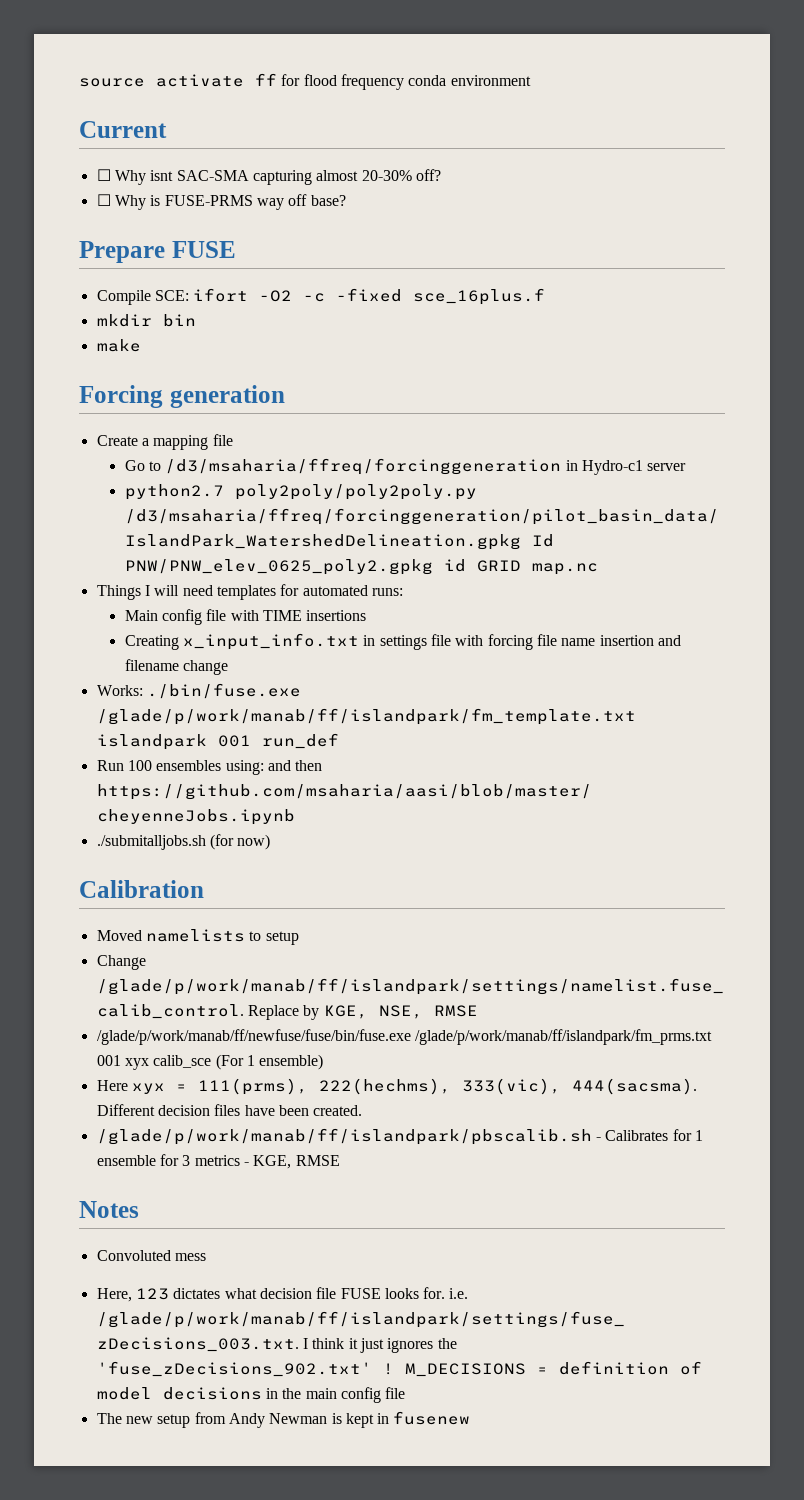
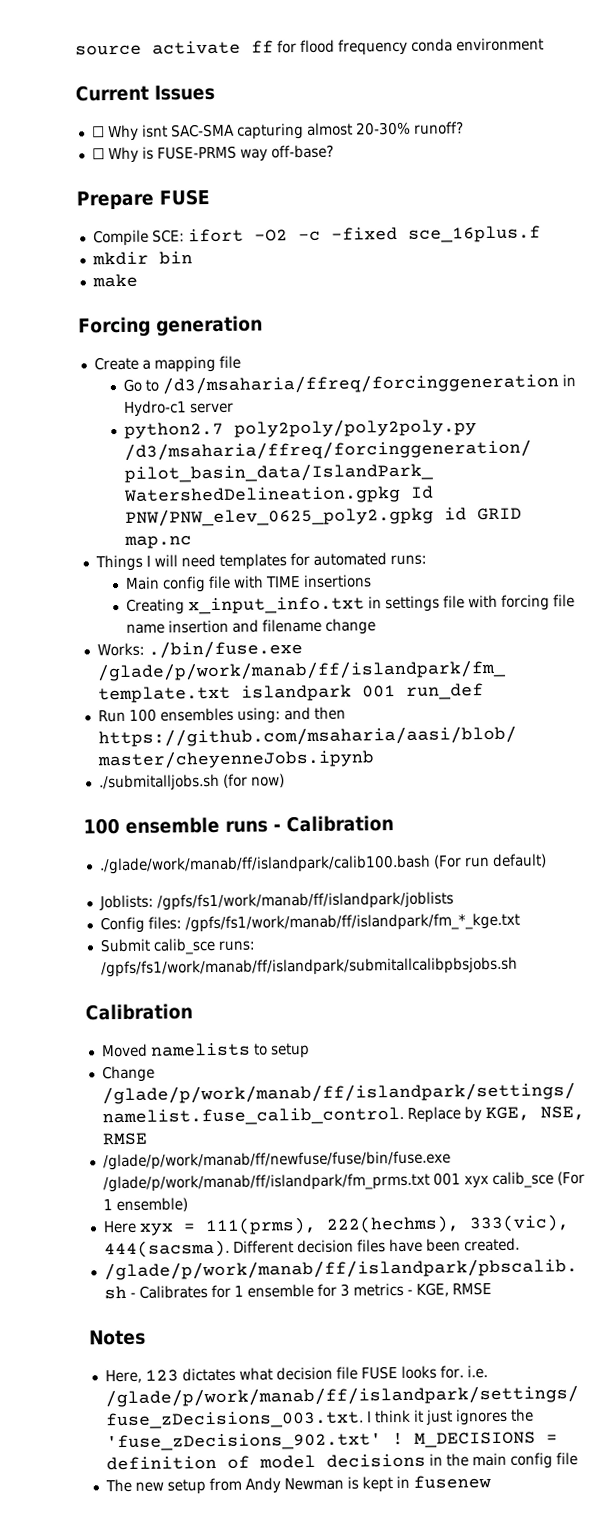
- Current
+ Current Issues
- ☐ Why isnt SAC-SMA capturing almost 20-30% off?
+ ☐ Why isnt SAC-SMA capturing almost 20-30% runoff?
- ☐ Why is FUSE-PRMS way off base?
+ ☐ Why is FUSE-PRMS way off-base?
+ 100 ensemble runs - Calibration
+ ./glade/work/manab/ff/islandpark/calib100.bash (For run default)
+ Joblists: /gpfs/fs1/work/manab/ff/islandpark/joblists
+ Config files: /gpfs/fs1/work/manab/ff/islandpark/fm_*_kge.txt
+ Submit calib_sce runs: /gpfs/fs1/work/manab/ff/islandpark/submitallcalibpbsjobs.sh
- Convoluted mess

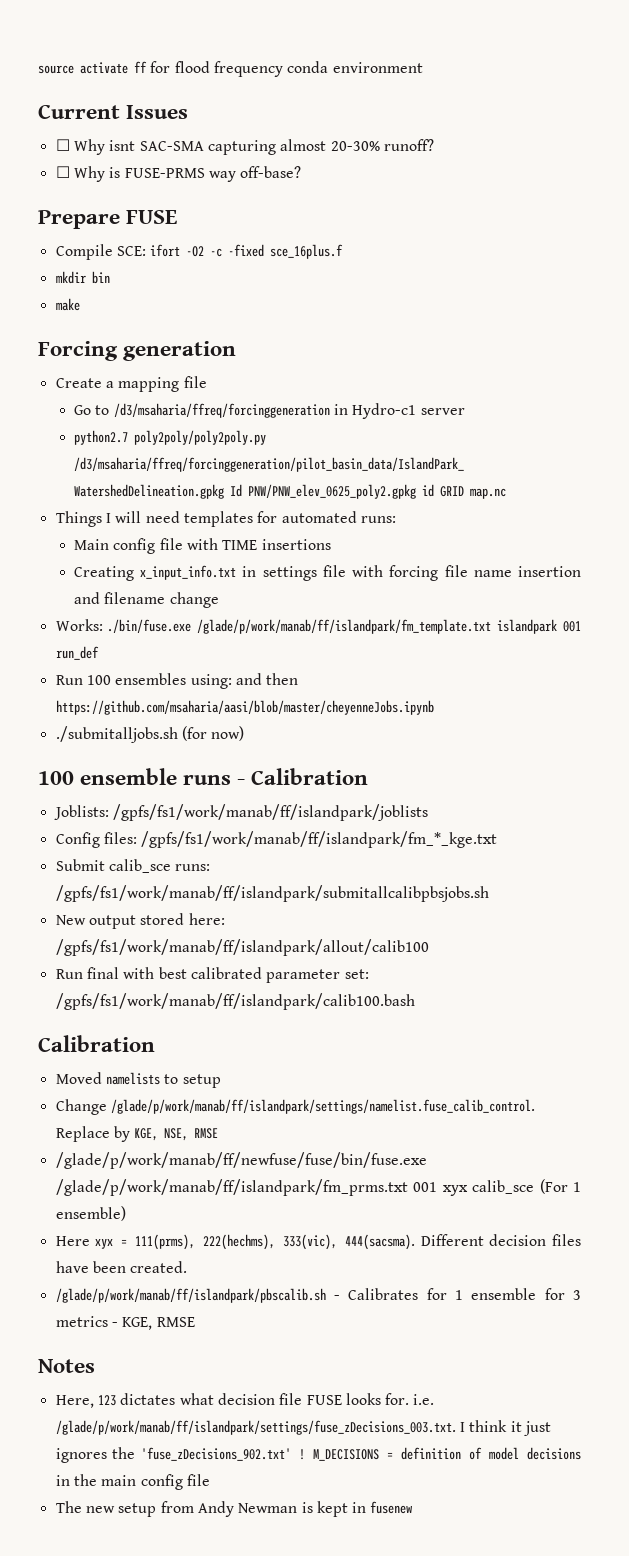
- ./glade/work/manab/ff/islandpark/calib100.bash (For run default)
+ New output stored here: /gpfs/fs1/work/manab/ff/islandpark/allout/calib100
+ Run final with best calibrated parameter set: /gpfs/fs1/work/manab/ff/islandpark/calib100.bash

